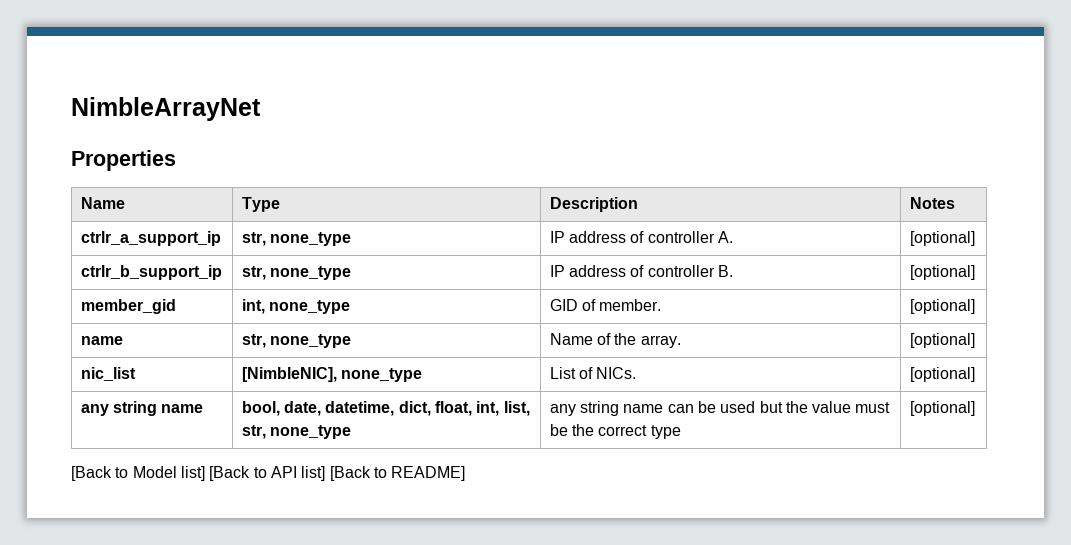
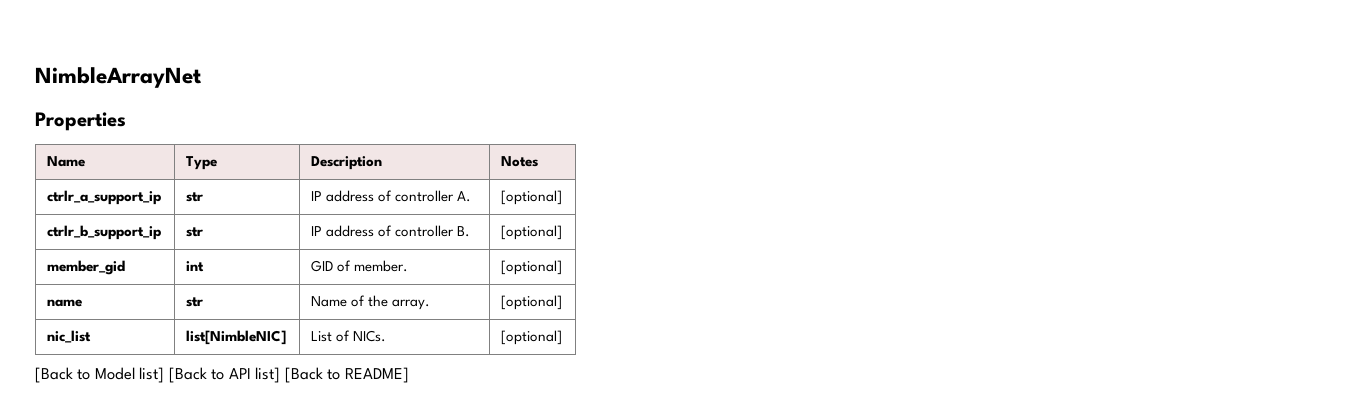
- ctrlr_a_support_ip | str, none_type | IP address of controller A. | [optional]
+ ctrlr_a_support_ip | str | IP address of controller A. | [optional]
- ctrlr_b_support_ip | str, none_type | IP address of controller B. | [optional]
+ ctrlr_b_support_ip | str | IP address of controller B. | [optional]
- member_gid | int, none_type | GID of member. | [optional]
+ member_gid | int | GID of member. | [optional]
- name | str, none_type | Name of the array. | [optional]
+ name | str | Name of the array. | [optional]
- nic_list | [NimbleNIC], none_type | List of NICs. | [optional]
+ nic_list | list[NimbleNIC] | List of NICs. | [optional]
- any string name | bool, date, datetime, dict, float, int, list, str, none_type | any string name can be used but the value must be the correct type | [optional]

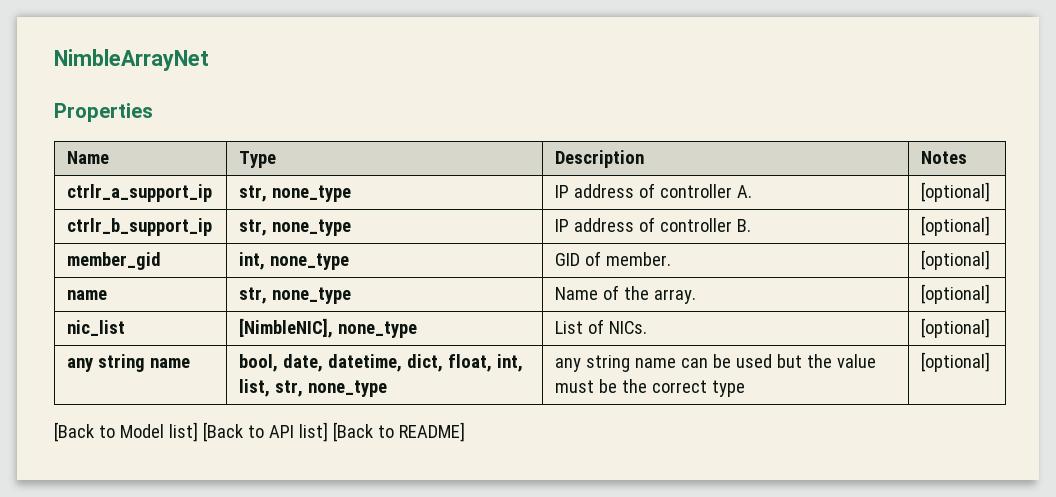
- ctrlr_a_support_ip | str | IP address of controller A. | [optional]
+ ctrlr_a_support_ip | str, none_type | IP address of controller A. | [optional]
- ctrlr_b_support_ip | str | IP address of controller B. | [optional]
+ ctrlr_b_support_ip | str, none_type | IP address of controller B. | [optional]
- member_gid | int | GID of member. | [optional]
+ member_gid | int, none_type | GID of member. | [optional]
- name | str | Name of the array. | [optional]
+ name | str, none_type | Name of the array. | [optional]
- nic_list | list[NimbleNIC] | List of NICs. | [optional]
+ nic_list | [NimbleNIC], none_type | List of NICs. | [optional]
+ any string name | bool, date, datetime, dict, float, int, list, str, none_type | any string name can be used but the value must be the correct type | [optional]

